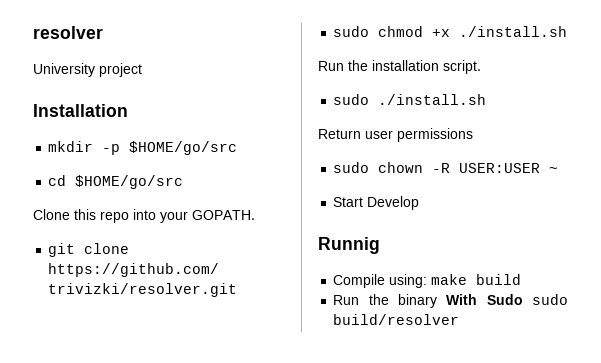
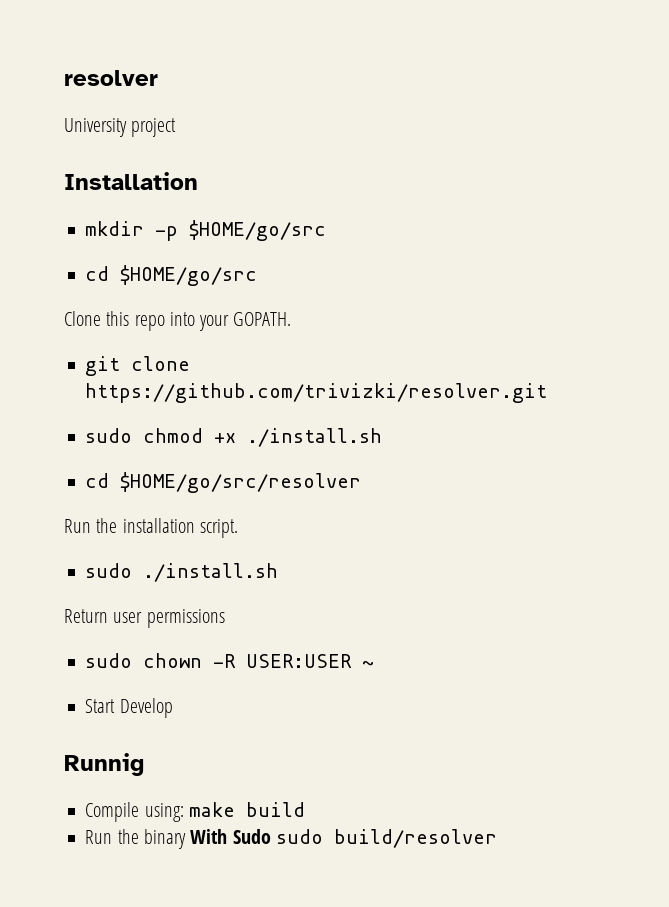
+ cd $HOME/go/src/resolver

